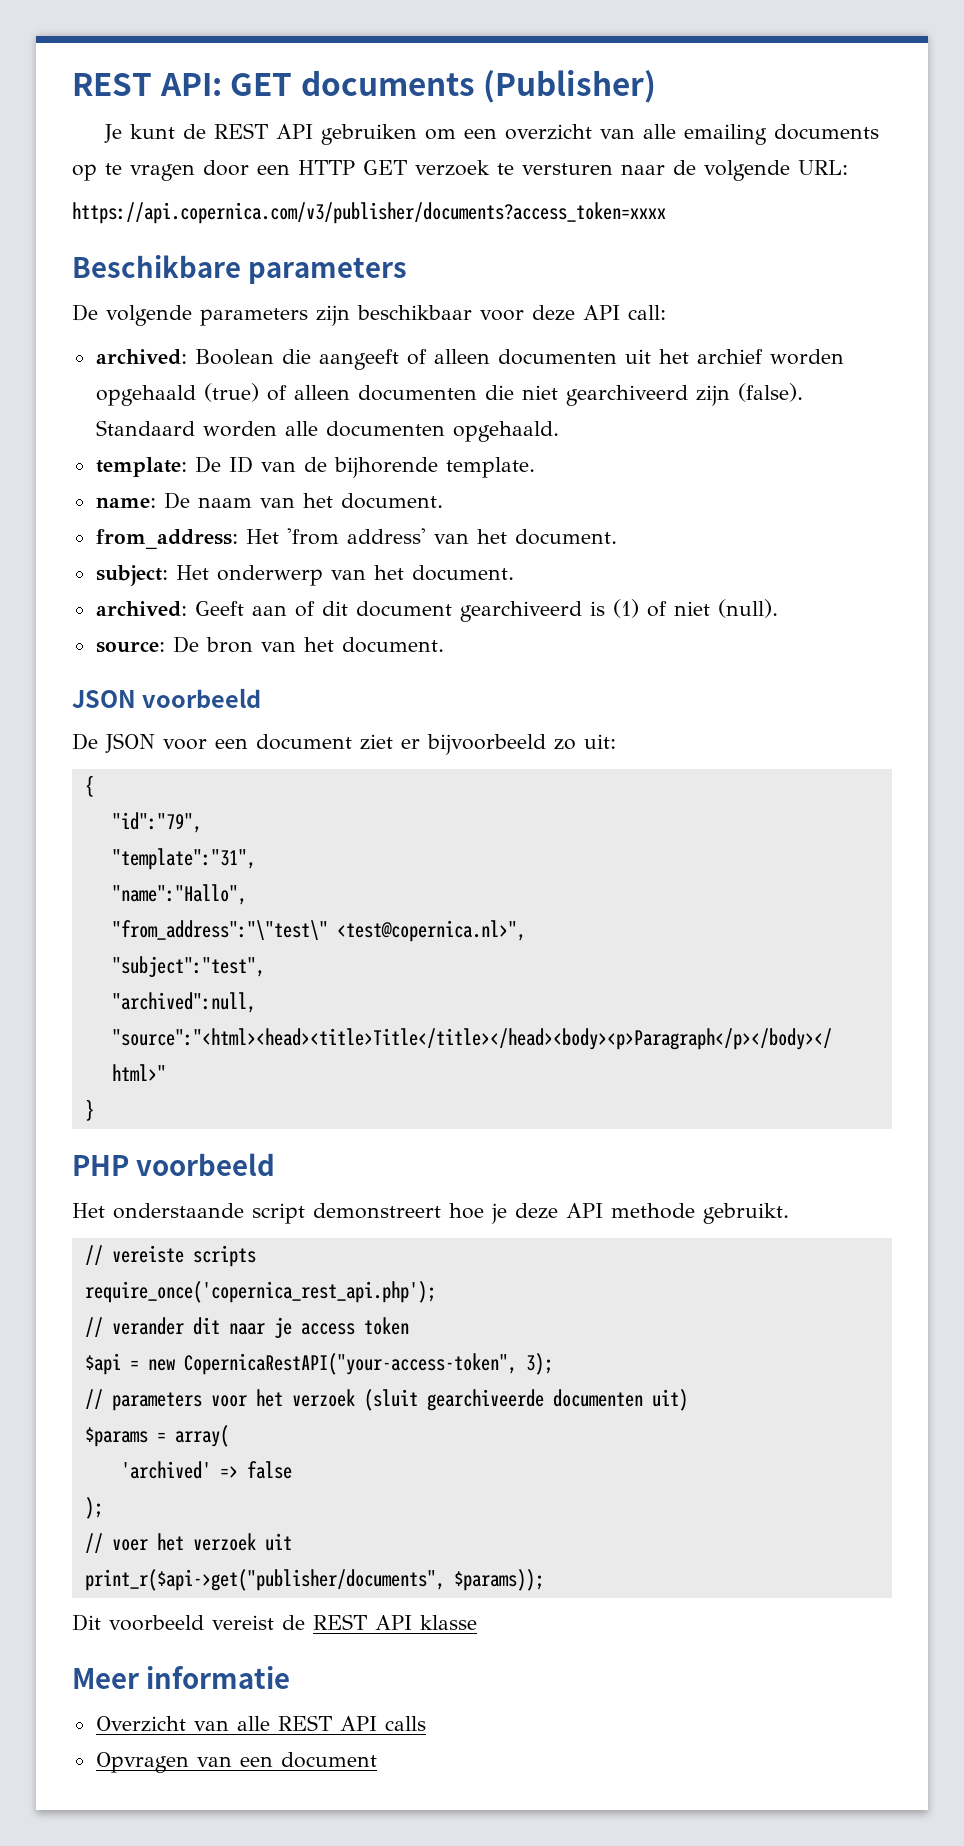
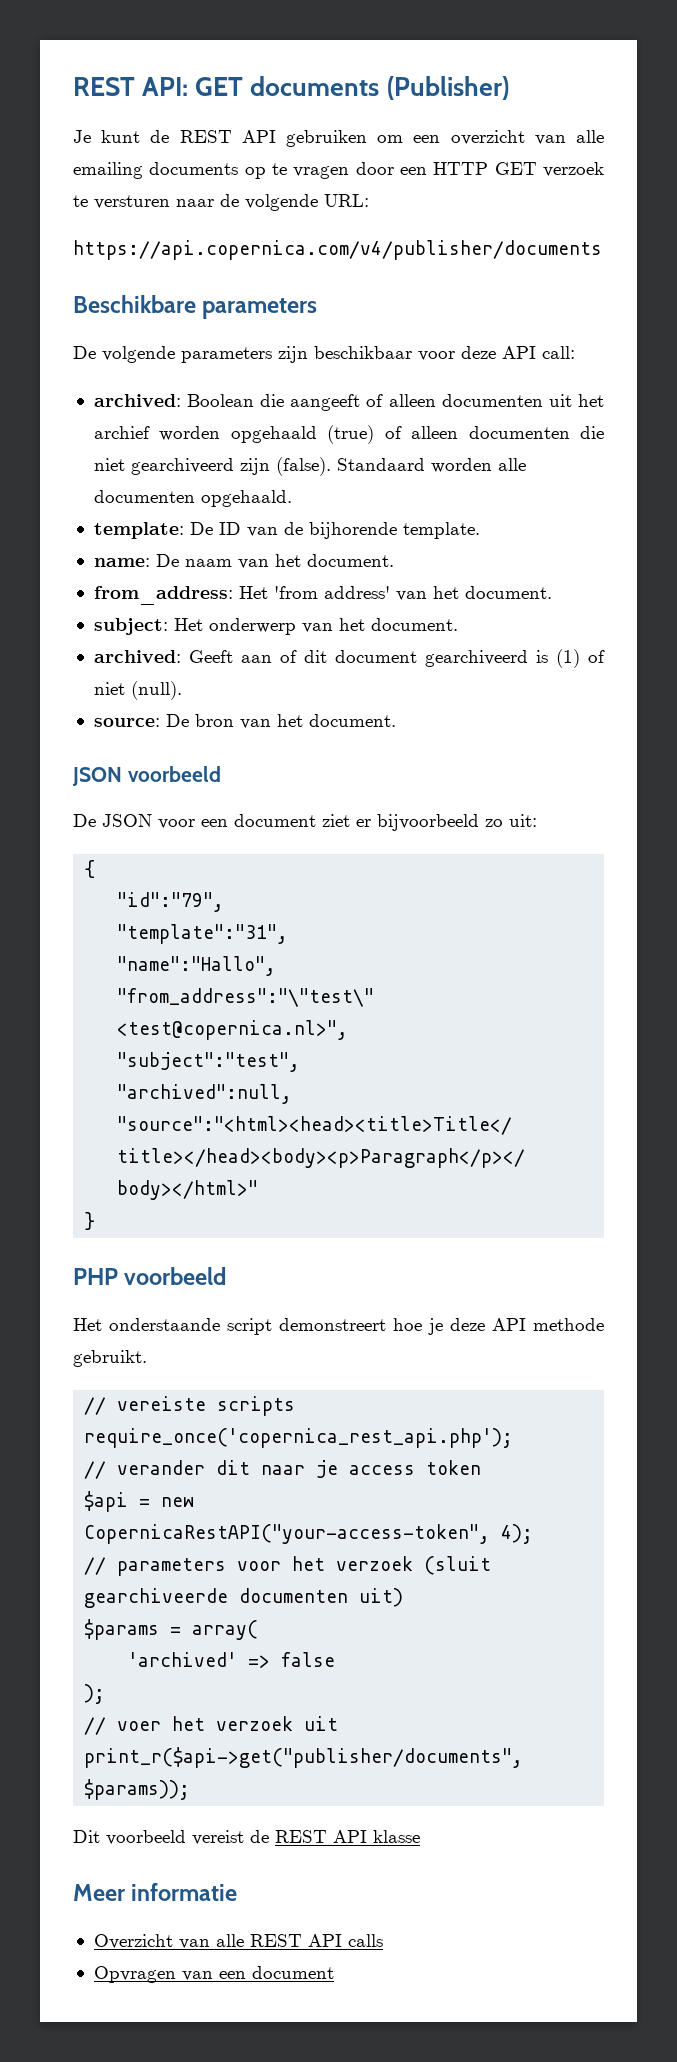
- https://api.copernica.com/v3/publisher/documents?access_token=xxxx
+ https://api.copernica.com/v4/publisher/documents
- $api = new CopernicaRestAPI("your-access-token", 3);
+ $api = new CopernicaRestAPI("your-access-token", 4);

